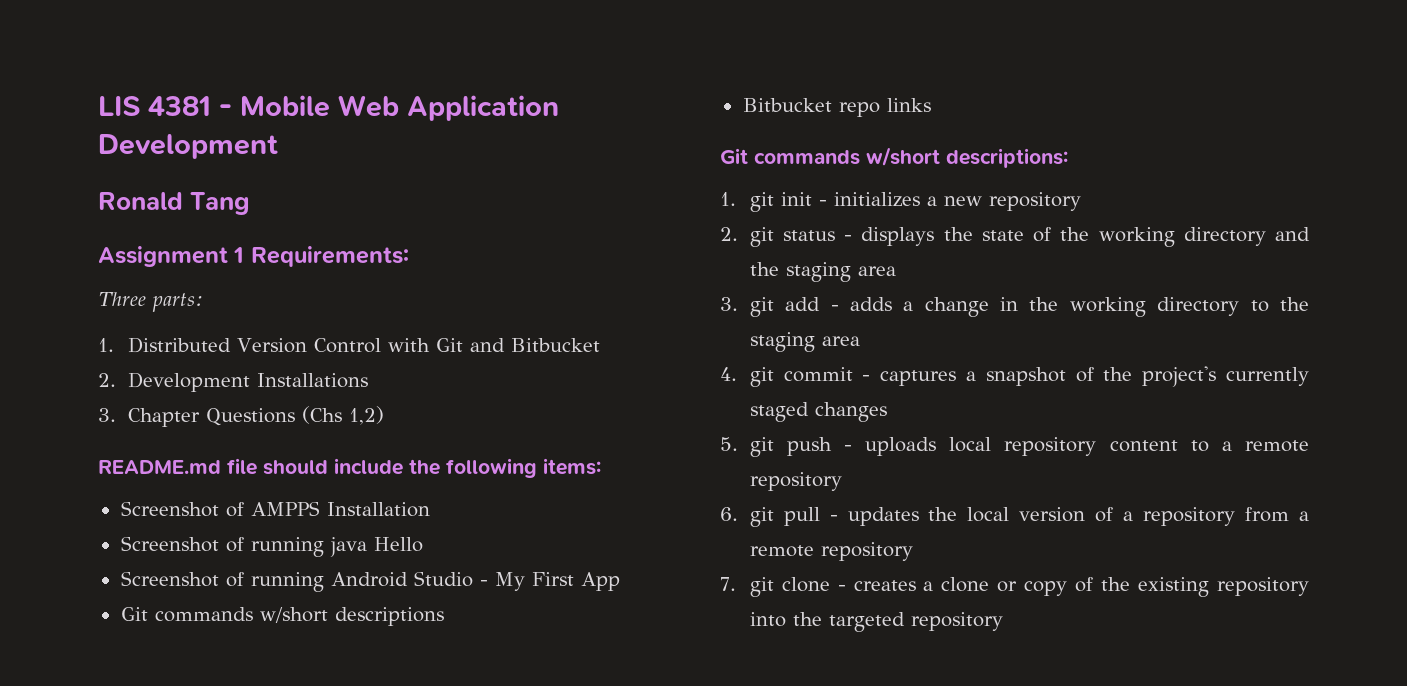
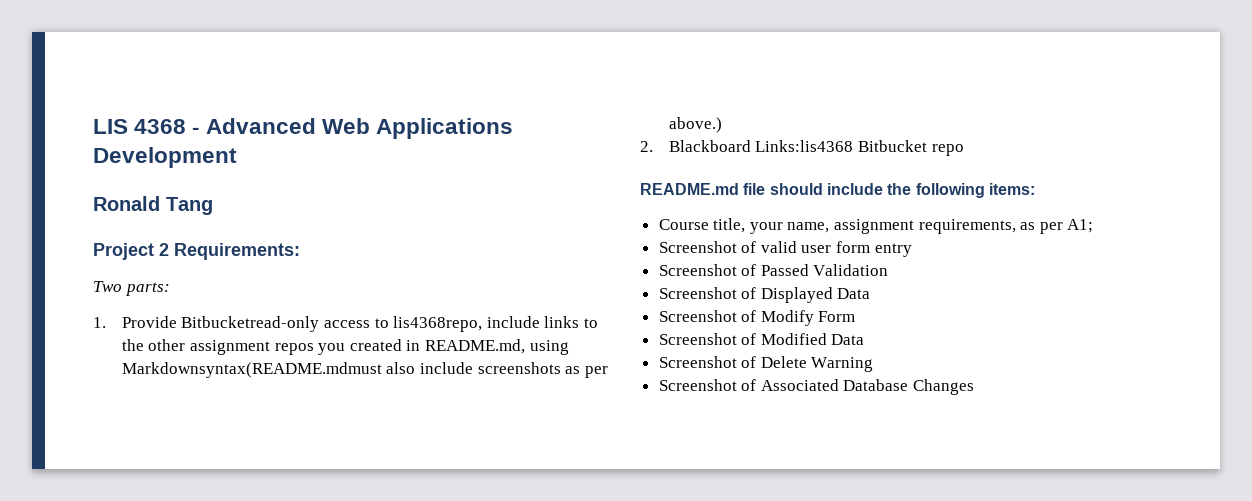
- LIS 4381 - Mobile Web Application Development
+ LIS 4368 - Advanced Web Applications Development
- Assignment 1 Requirements:
+ Project 2 Requirements:
- Three parts:
+ Two parts:
- 1. Distributed Version Control with Git and Bitbucket
- 2. Development Installations
- 3. Chapter Questions (Chs 1,2)
+ 1. Provide Bitbucketread-only access to lis4368repo, include links to the other assignment repos you created in README.md, using Markdownsyntax(README.mdmust also include screenshots as per above.)
+ 2. Blackboard Links:lis4368 Bitbucket repo
- Screenshot of AMPPS Installation
- Screenshot of running java Hello
- Screenshot of running Android Studio - My First App
- Git commands w/short descriptions
- Bitbucket repo links
- Git commands w/short descriptions:
- 1. git init - initializes a new repository
- 2. git status - displays the state of the working directory and the staging area
- 3. git add - adds a change in the working directory to the staging area
- 4. git commit - captures a snapshot of the project's currently staged changes
- 5. git push - uploads local repository content to a remote repository
- 6. git pull - updates the local version of a repository from a remote repository
- 7. git clone - creates a clone or copy of the existing repository into the targeted repository
+ Course title, your name, assignment requirements, as per A1;
+ Screenshot of valid user form entry
+ Screenshot of Passed Validation
+ Screenshot of Displayed Data
+ Screenshot of Modify Form
+ Screenshot of Modified Data
+ Screenshot of Delete Warning
+ Screenshot of Associated Database Changes

